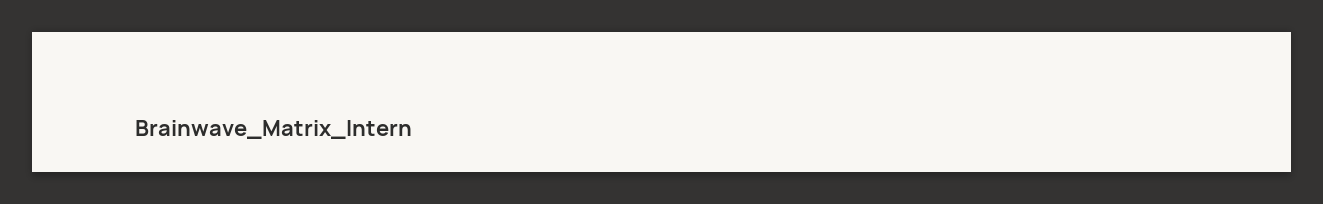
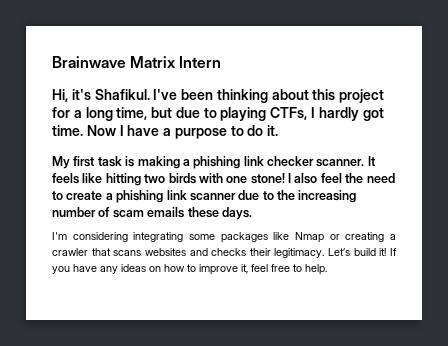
- Brainwave_Matrix_Intern
+ Brainwave Matrix Intern
+ Hi, it's Shafikul. I've been thinking about this project for a long time, but due to playing CTFs, I hardly got time. Now I have a purpose to do it.
+ My first task is making a phishing link checker scanner. It feels like hitting two birds with one stone! I also feel the need to create a phishing link scanner due to the increasing number of scam emails these days.
+ I'm considering integrating some packages like Nmap or creating a crawler that scans websites and checks their legitimacy. Let’s build it! If you have any ideas on how to improve it, feel free to help.

